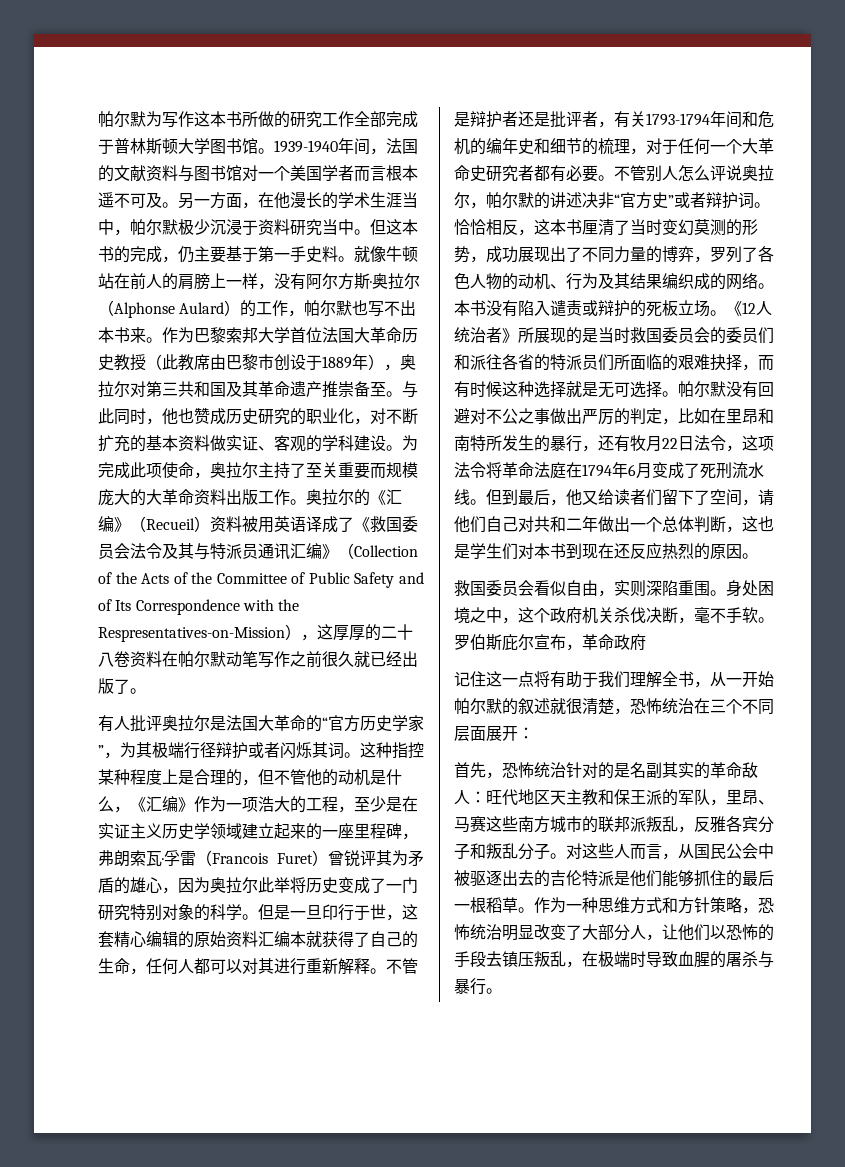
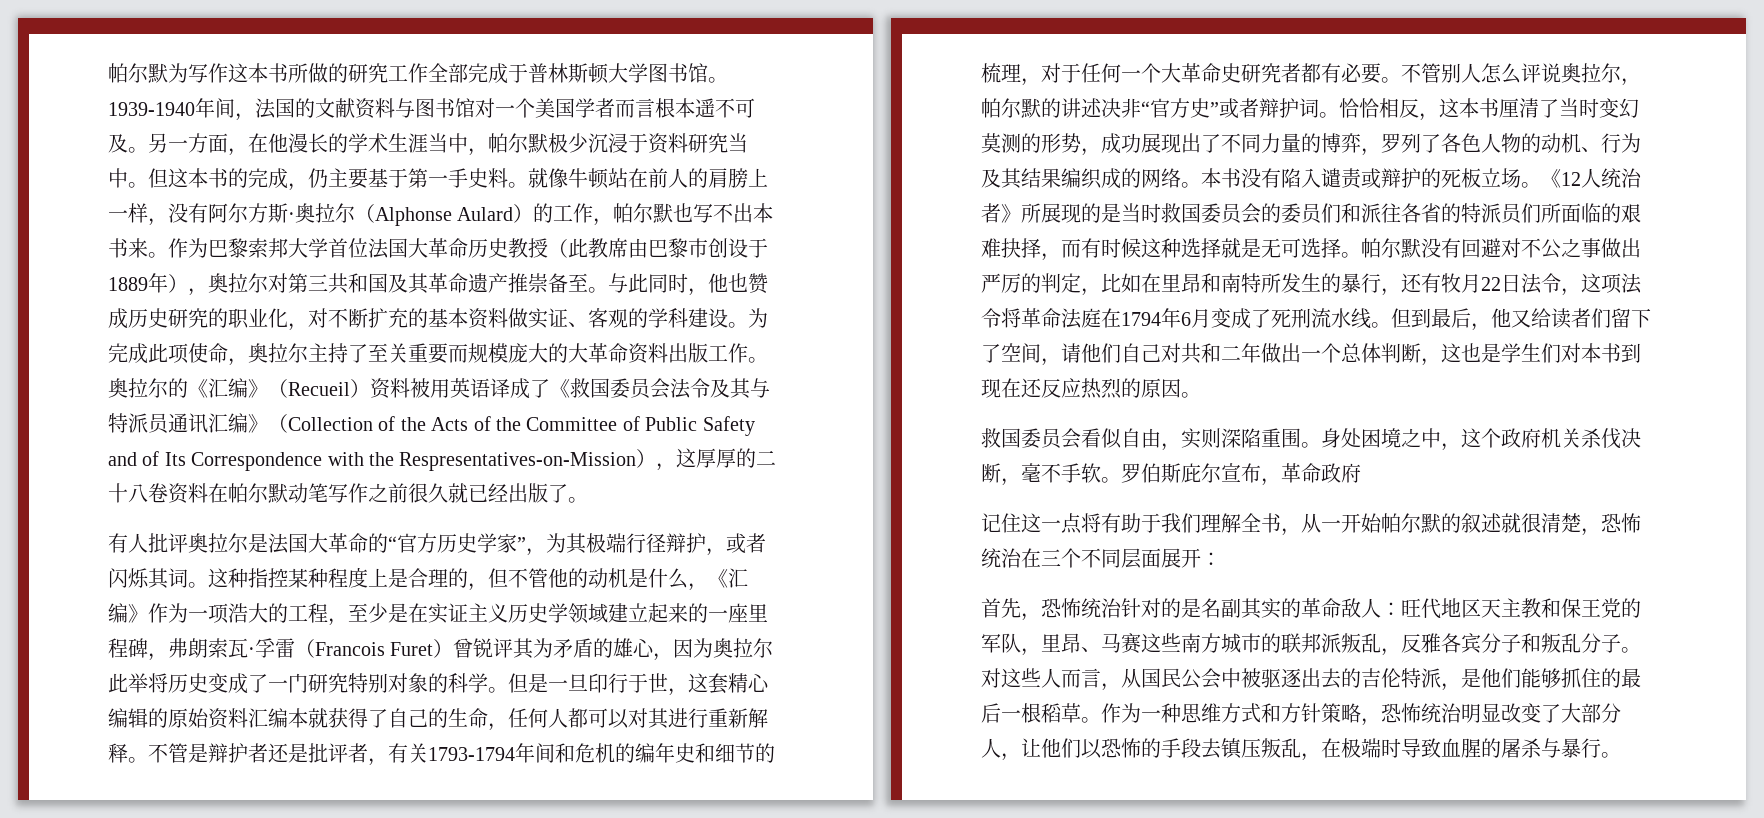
- 有人批评奥拉尔是法国大革命的“官方历史学家”，为其极端行径辩护或者闪烁其词。
+ 有人批评奥拉尔是法国大革命的“官方历史学家”，为其极端行径辩护，或者闪烁其词。
- 首先，恐怖统治针对的是名副其实的革命敌人：旺代地区天主教和保王派的军队，里昂、马赛这些南方城市的联邦派叛乱，反雅各宾分子和叛乱分子。
+ 首先，恐怖统治针对的是名副其实的革命敌人：旺代地区天主教和保王党的军队，里昂、马赛这些南方城市的联邦派叛乱，反雅各宾分子和叛乱分子。
- 对这些人而言，从国民公会中被驱逐出去的吉伦特派是他们能够抓住的最后一根稻草。
+ 对这些人而言，从国民公会中被驱逐出去的吉伦特派，是他们能够抓住的最后一根稻草。

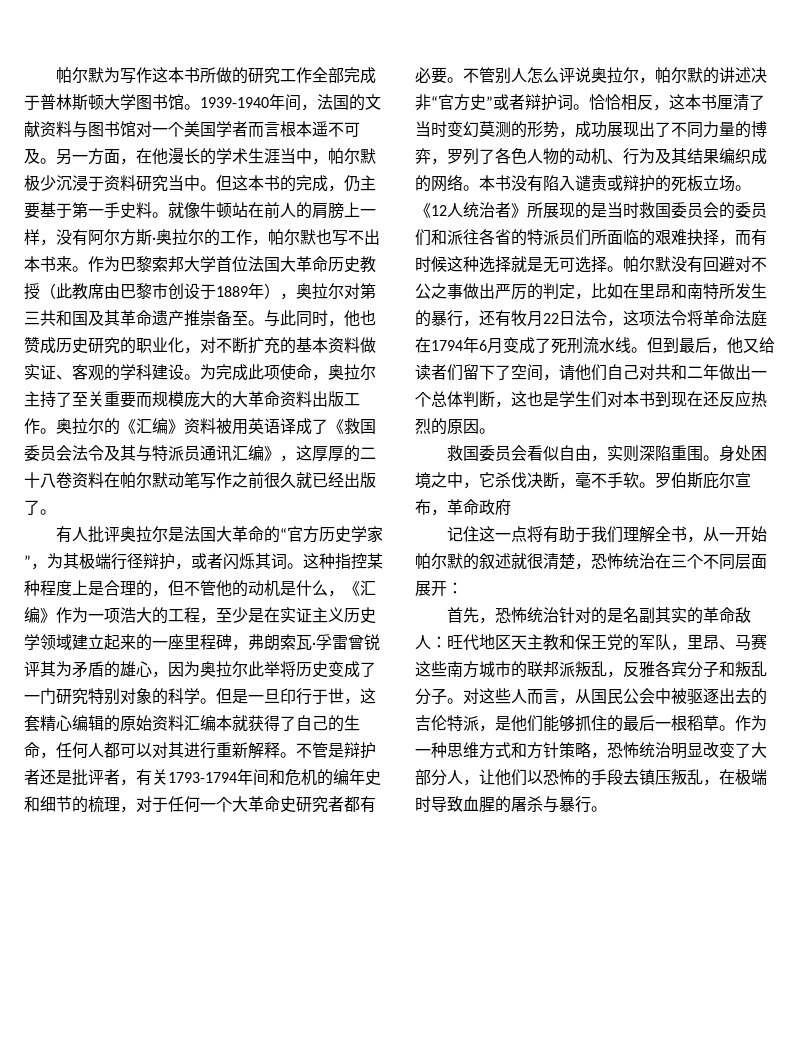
- 就像牛顿站在前人的肩膀上一样，没有阿尔方斯·奥拉尔（Alphonse Aulard）的工作，帕尔默也写不出本书来。
+ 就像牛顿站在前人的肩膀上一样，没有阿尔方斯·奥拉尔的工作，帕尔默也写不出本书来。
- 奥拉尔的《汇编》（Recueil）资料被用英语译成了《救国委员会法令及其与特派员通讯汇编》（Collection of the Acts of the Committee of Public Safety and of Its Correspondence with the Respresentatives-on-Mission），这厚厚的二十八卷资料在帕尔默动笔写作之前很久就已经出版了。
+ 奥拉尔的《汇编》资料被用英语译成了《救国委员会法令及其与特派员通讯汇编》，这厚厚的二十八卷资料在帕尔默动笔写作之前很久就已经出版了。
- 这种指控某种程度上是合理的，但不管他的动机是什么，《汇编》作为一项浩大的工程，至少是在实证主义历史学领域建立起来的一座里程碑，弗朗索瓦·孚雷（Francois Furet）曾锐评其为矛盾的雄心，因为奥拉尔此举将历史变成了一门研究特别对象的科学。
+ 这种指控某种程度上是合理的，但不管他的动机是什么，《汇编》作为一项浩大的工程，至少是在实证主义历史学领域建立起来的一座里程碑，弗朗索瓦·孚雷曾锐评其为矛盾的雄心，因为奥拉尔此举将历史变成了一门研究特别对象的科学。
- 身处困境之中，这个政府机关杀伐决断，毫不手软。
+ 身处困境之中，它杀伐决断，毫不手软。

